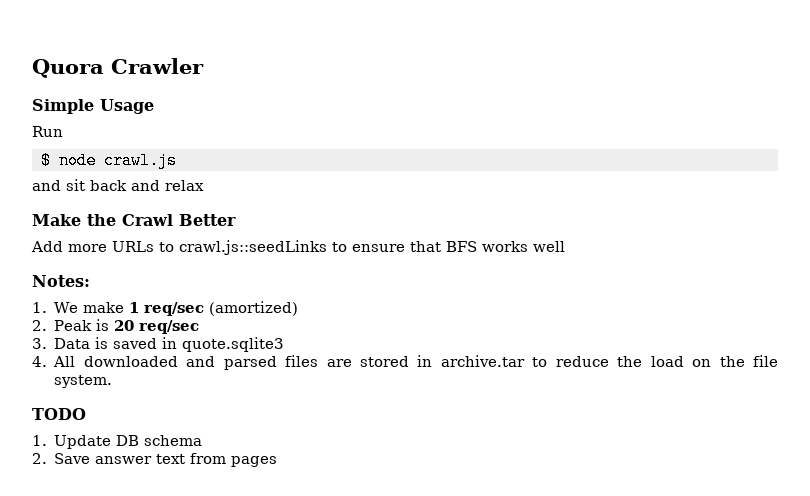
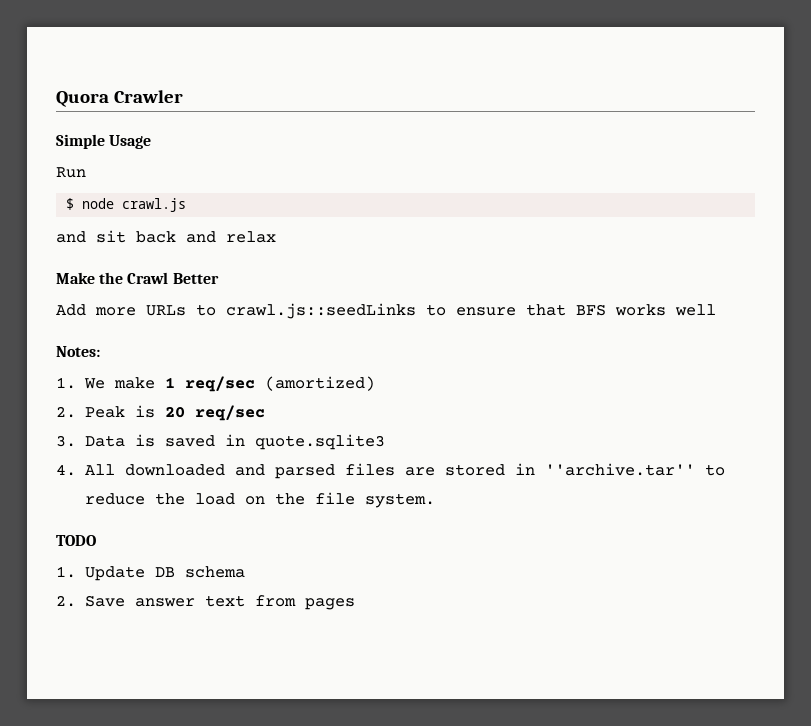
- 4. All downloaded and parsed files are stored in archive.tar to reduce the load on the file system.
+ 4. All downloaded and parsed files are stored in ''archive.tar'' to reduce the load on the file system.

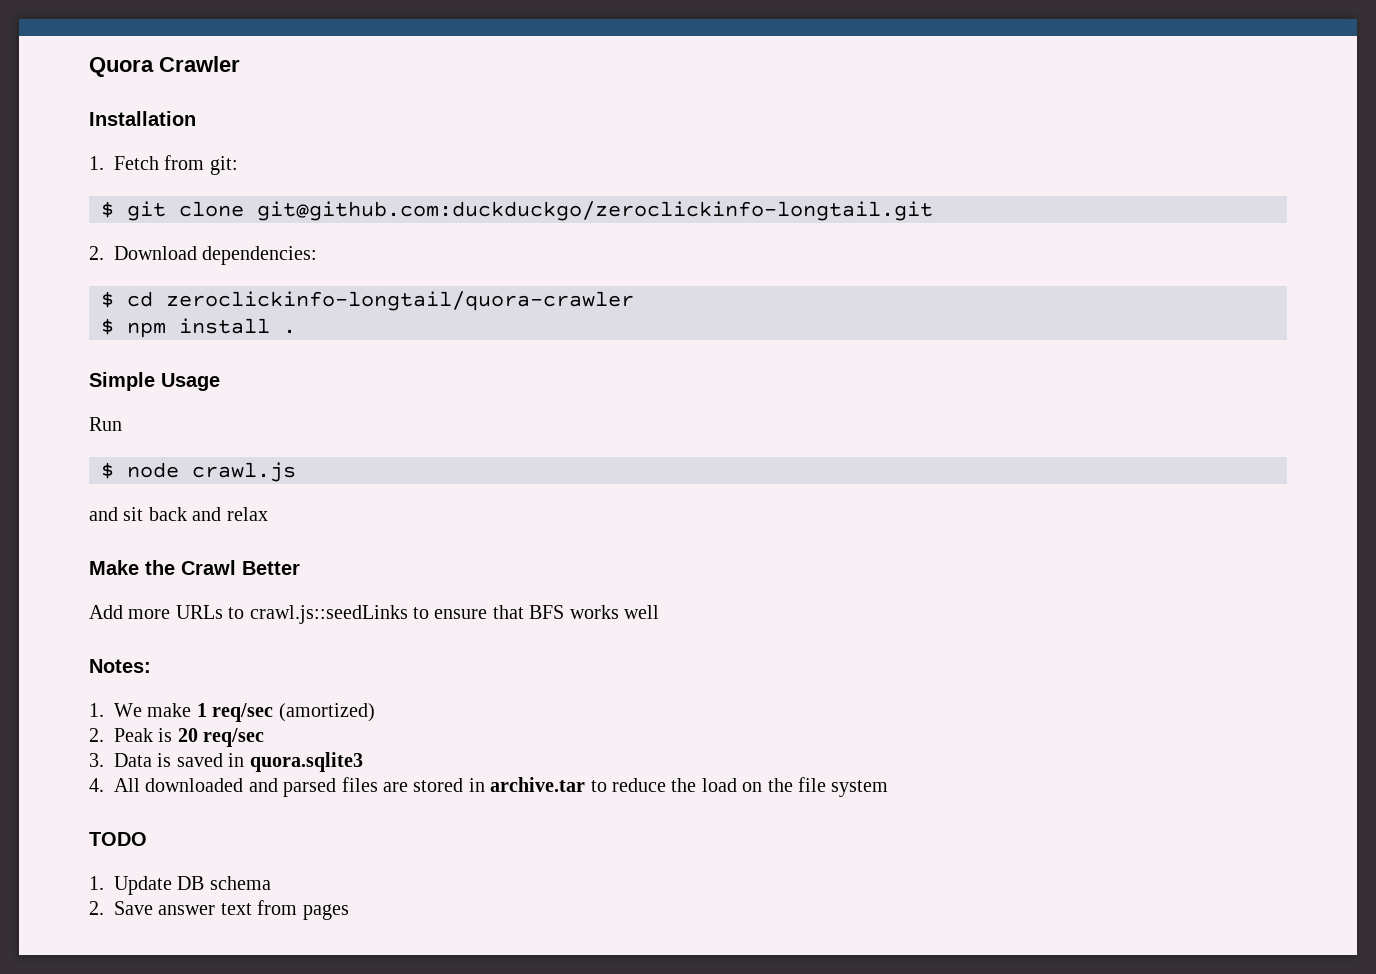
+ Installation
+ 1. Fetch from git:
+ $ git clone git@github.com:duckduckgo/zeroclickinfo-longtail.git
+ 2. Download dependencies:
+ $ cd zeroclickinfo-longtail/quora-crawler
+ $ npm install .
- 3. Data is saved in quote.sqlite3
+ 3. Data is saved in quora.sqlite3
- 4. All downloaded and parsed files are stored in ''archive.tar'' to reduce the load on the file system.
+ 4. All downloaded and parsed files are stored in archive.tar to reduce the load on the file system

